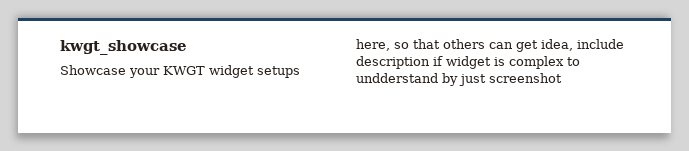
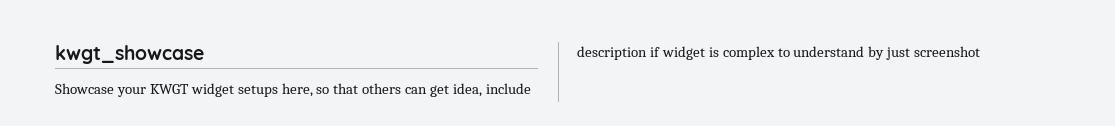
- Showcase your KWGT widget setups here, so that others can get idea, include description if widget is complex to undderstand by just screenshot
+ Showcase your KWGT widget setups here, so that others can get idea, include description if widget is complex to understand by just screenshot

